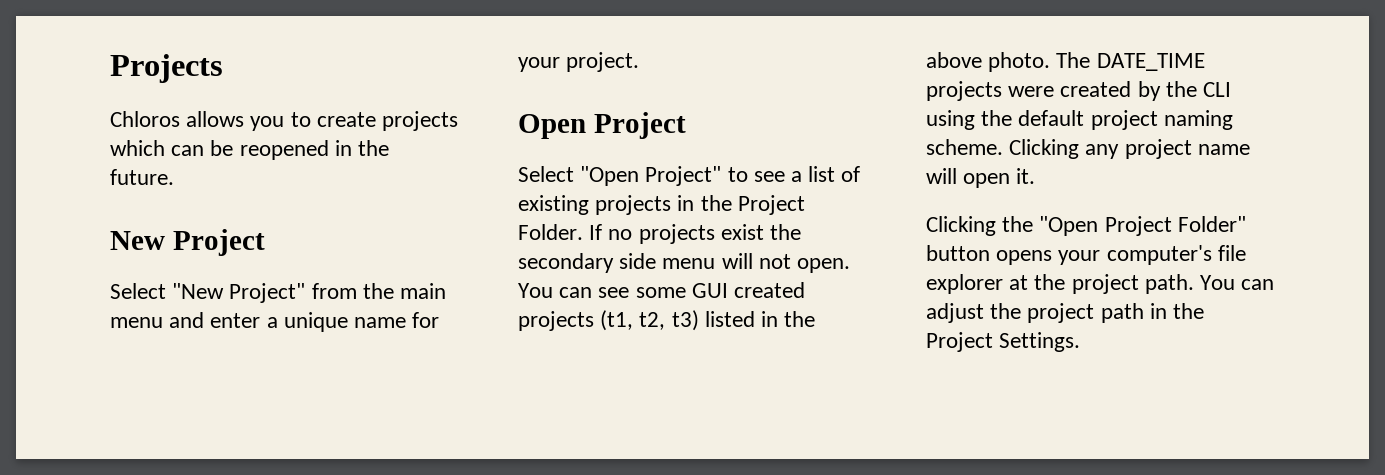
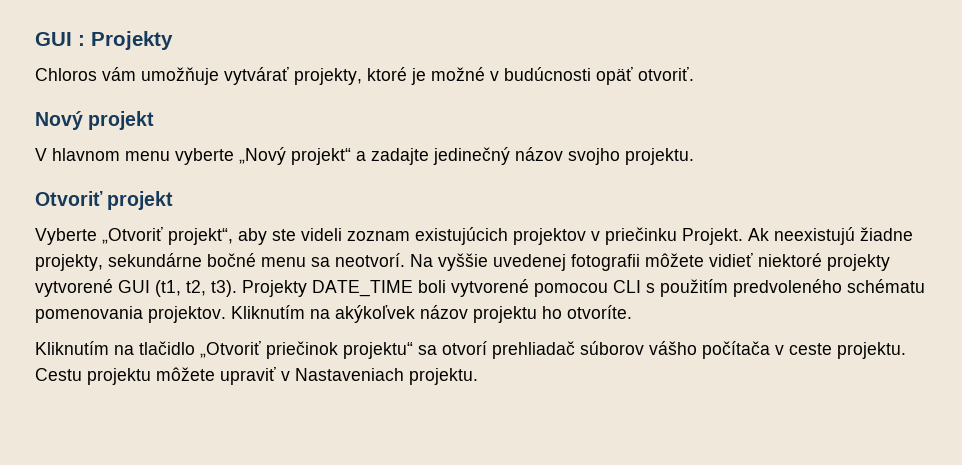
- Projects
- Chloros allows you to create projects which can be reopened in the future.
- New Project
- Select "New Project" from the main menu and enter a unique name for your project.
- Open Project
- Select "Open Project" to see a list of existing projects in the Project Folder. If no projects exist the secondary side menu will not open. You can see some GUI created projects (t1, t2, t3) listed in the above photo. The DATE_TIME projects were created by the CLI using the default project naming scheme. Clicking any project name will open it.
- Clicking the "Open Project Folder" button opens your computer's file explorer at the project path. You can adjust the project path in the Project Settings.
+ GUI : Projekty
+ Chloros vám umožňuje vytvárať projekty, ktoré je možné v budúcnosti opäť otvoriť.
+ Nový projekt
+ V hlavnom menu vyberte „Nový projekt“ a zadajte jedinečný názov svojho projektu.
+ Otvoriť projekt
+ Vyberte „Otvoriť projekt“, aby ste videli zoznam existujúcich projektov v priečinku Projekt. Ak neexistujú žiadne projekty, sekundárne bočné menu sa neotvorí. Na vyššie uvedenej fotografii môžete vidieť niektoré projekty vytvorené GUI (t1, t2, t3). Projekty DATE_TIME boli vytvorené pomocou CLI s použitím predvoleného schématu pomenovania projektov. Kliknutím na akýkoľvek názov projektu ho otvoríte.
+ Kliknutím na tlačidlo „Otvoriť priečinok projektu“ sa otvorí prehliadač súborov vášho počítača v ceste projektu. Cestu projektu môžete upraviť v Nastaveniach projektu.

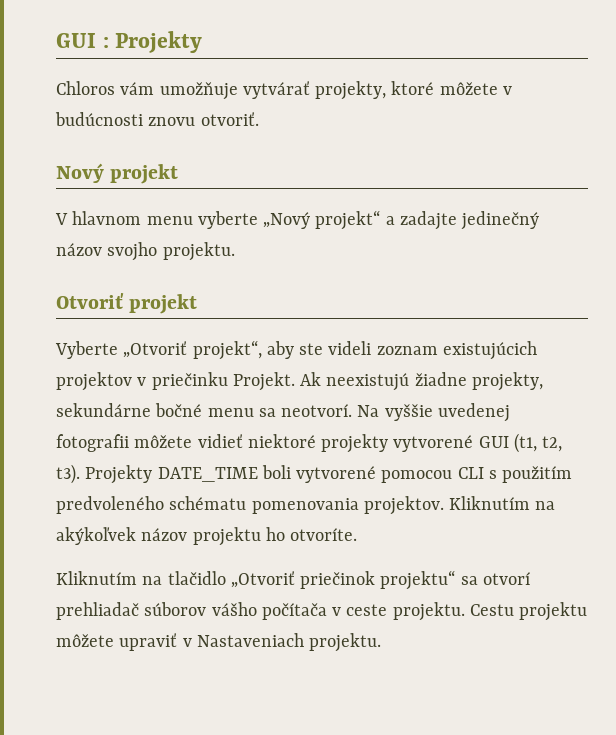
- Chloros vám umožňuje vytvárať projekty, ktoré je možné v budúcnosti opäť otvoriť.
+ Chloros vám umožňuje vytvárať projekty, ktoré môžete v budúcnosti znovu otvoriť.

